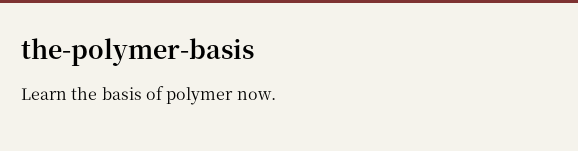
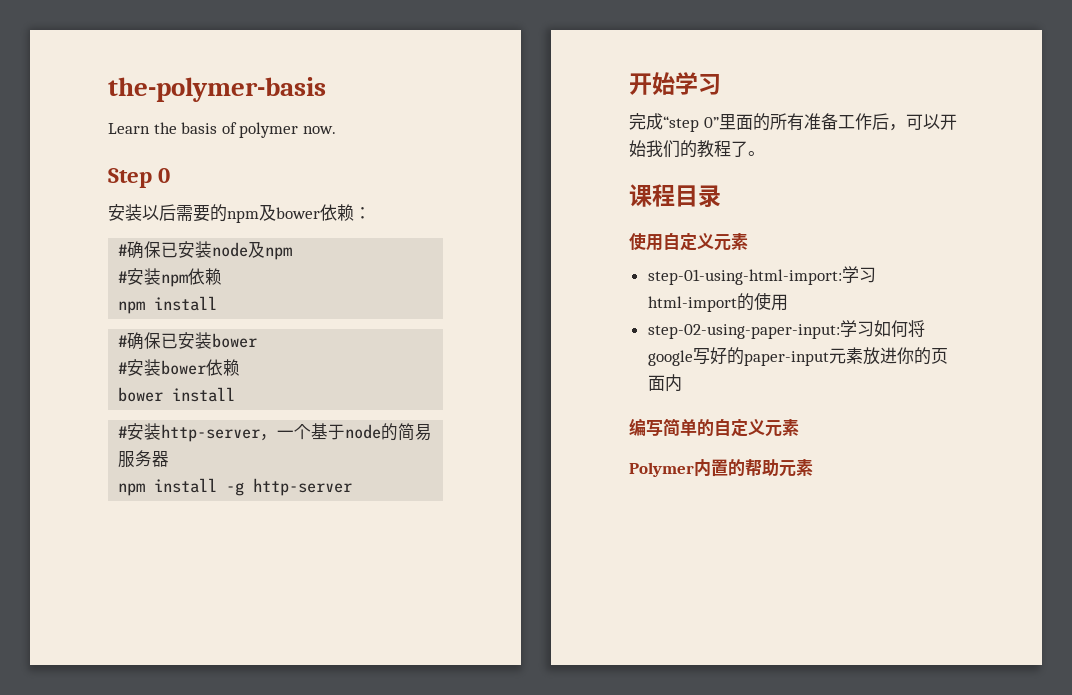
+ Step 0
+ 安装以后需要的npm及bower依赖：
+ #确保已安装node及npm
+ #安装npm依赖
+ npm install
+ #确保已安装bower
+ #安装bower依赖
+ bower install
+ #安装http-server，一个基于node的简易服务器
+ npm install -g http-server
+ 开始学习
+ 完成“step 0”里面的所有准备工作后，可以开始我们的教程了。
+ 课程目录
+ 使用自定义元素
+ step-01-using-html-import:学习html-import的使用
+ step-02-using-paper-input:学习如何将google写好的paper-input元素放进你的页面内
+ 编写简单的自定义元素
+ Polymer内置的帮助元素

